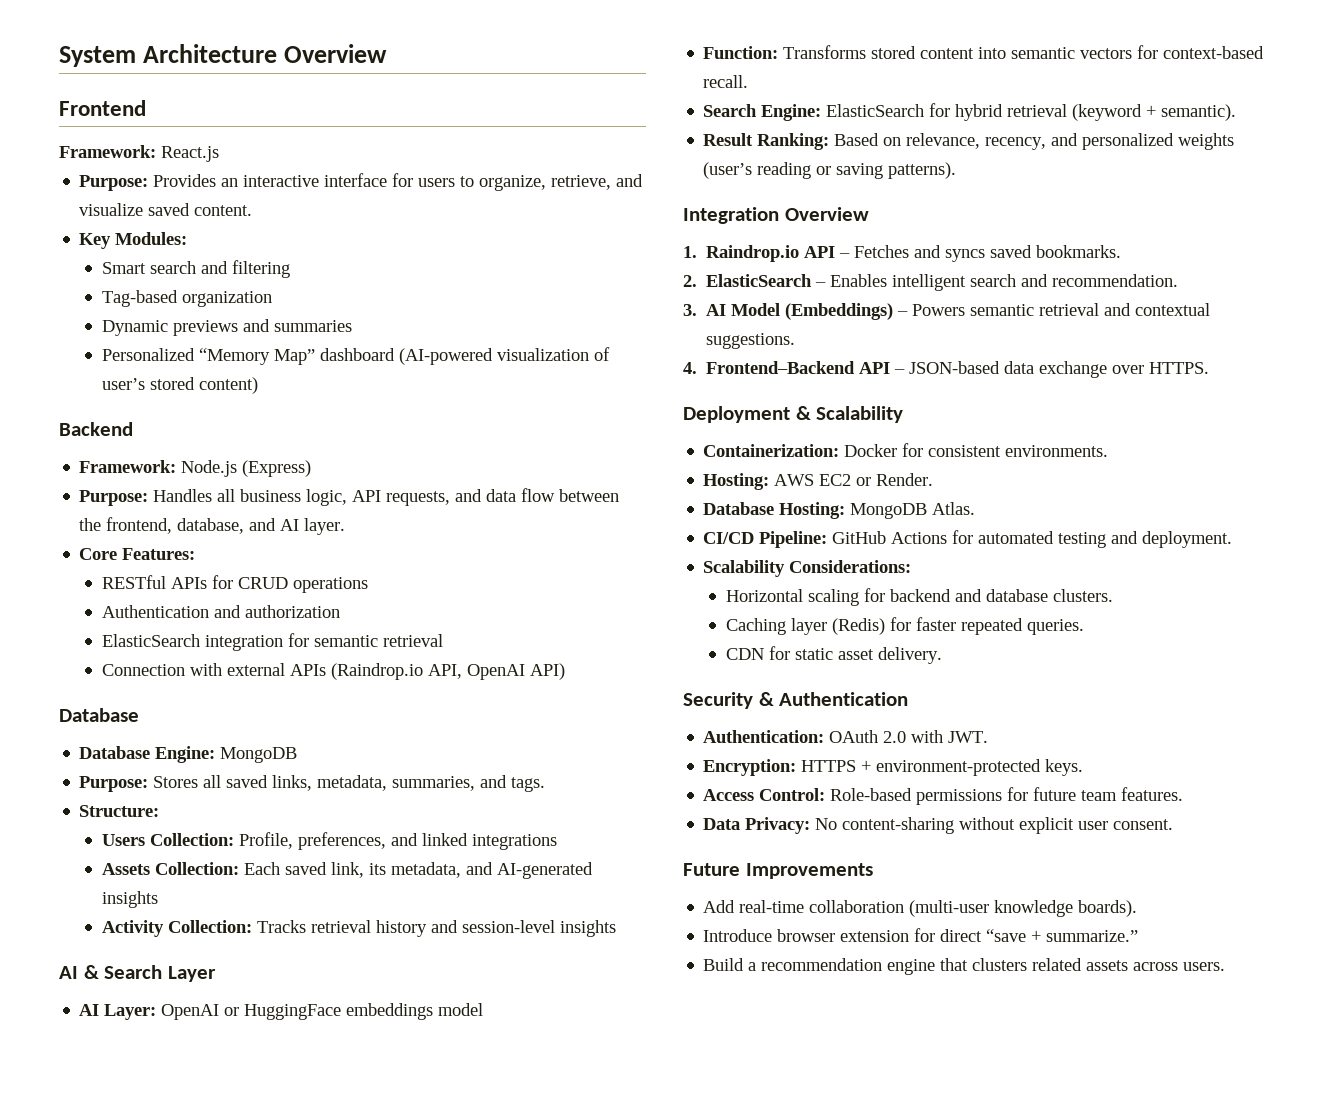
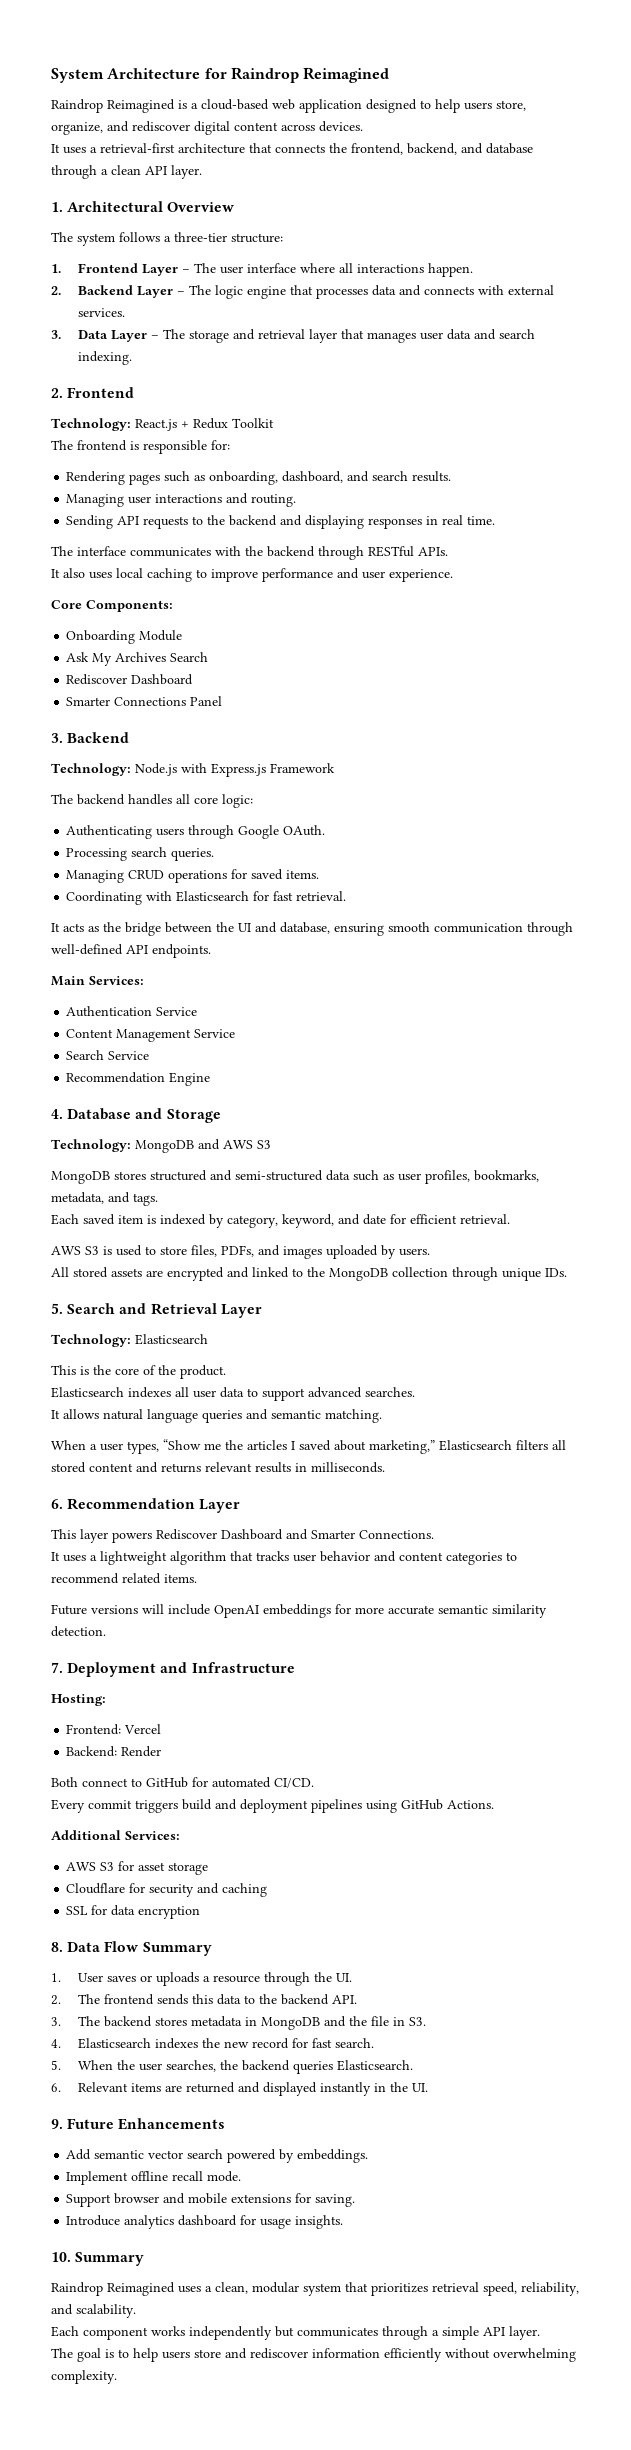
- System Architecture Overview
- Frontend
+ System Architecture for Raindrop Reimagined
+ Raindrop Reimagined is a cloud-based web application designed to help users store, organize, and rediscover digital content across devices.
+ It uses a retrieval-first architecture that connects the frontend, backend, and database through a clean API layer.
+ 1. Architectural Overview
+ The system follows a three-tier structure:
+ 1. Frontend Layer – The user interface where all interactions happen.
+ 2. Backend Layer – The logic engine that processes data and connects with external services.
+ 3. Data Layer – The storage and retrieval layer that manages user data and search indexing.
+ 2. Frontend
- Framework: React.js
- Purpose: Provides an interactive interface for users to organize, retrieve, and visualize saved content.
- Key Modules:
- Smart search and filtering
- Tag-based organization
- Dynamic previews and summaries
- Personalized “Memory Map” dashboard (AI-powered visualization of user’s stored content)
- Backend
- Framework: Node.js (Express)
- Purpose: Handles all business logic, API requests, and data flow between the frontend, database, and AI layer.
- Core Features:
- RESTful APIs for CRUD operations
- Authentication and authorization
- ElasticSearch integration for semantic retrieval
- Connection with external APIs (Raindrop.io API, OpenAI API)
- Database
- Database Engine: MongoDB
- Purpose: Stores all saved links, metadata, summaries, and tags.
- Structure:
- Users Collection: Profile, preferences, and linked integrations
- Assets Collection: Each saved link, its metadata, and AI-generated insights
- Activity Collection: Tracks retrieval history and session-level insights
- AI & Search Layer
- AI Layer: OpenAI or HuggingFace embeddings model
- Function: Transforms stored content into semantic vectors for context-based recall.
- Search Engine: ElasticSearch for hybrid retrieval (keyword + semantic).
- Result Ranking: Based on relevance, recency, and personalized weights (user’s reading or saving patterns).
- Integration Overview
- 1. Raindrop.io API – Fetches and syncs saved bookmarks.
- 2. ElasticSearch – Enables intelligent search and recommendation.
- 3. AI Model (Embeddings) – Powers semantic retrieval and contextual suggestions.
- 4. Frontend–Backend API – JSON-based data exchange over HTTPS.
- Deployment & Scalability
- Containerization: Docker for consistent environments.
- Hosting: AWS EC2 or Render.
- Database Hosting: MongoDB Atlas.
- CI/CD Pipeline: GitHub Actions for automated testing and deployment.
- Scalability Considerations:
- Horizontal scaling for backend and database clusters.
- Caching layer (Redis) for faster repeated queries.
- CDN for static asset delivery.
- Security & Authentication
- Authentication: OAuth 2.0 with JWT.
- Encryption: HTTPS + environment-protected keys.
- Access Control: Role-based permissions for future team features.
- Data Privacy: No content-sharing without explicit user consent.
- Future Improvements
- Add real-time collaboration (multi-user knowledge boards).
- Introduce browser extension for direct “save + summarize.”
- Build a recommendation engine that clusters related assets across users.
+ Technology: React.js + Redux Toolkit
+ The frontend is responsible for:
+ Rendering pages such as onboarding, dashboard, and search results.
+ Managing user interactions and routing.
+ Sending API requests to the backend and displaying responses in real time.
+ The interface communicates with the backend through RESTful APIs.
+ It also uses local caching to improve performance and user experience.
+ Core Components:
+ Onboarding Module
+ Ask My Archives Search
+ Rediscover Dashboard
+ Smarter Connections Panel
+ 3. Backend
+ Technology: Node.js with Express.js Framework
+ The backend handles all core logic:
+ Authenticating users through Google OAuth.
+ Processing search queries.
+ Managing CRUD operations for saved items.
+ Coordinating with Elasticsearch for fast retrieval.
+ It acts as the bridge between the UI and database, ensuring smooth communication through well-defined API endpoints.
+ Main Services:
+ Authentication Service
+ Content Management Service
+ Search Service
+ Recommendation Engine
+ 4. Database and Storage
+ Technology: MongoDB and AWS S3
+ MongoDB stores structured and semi-structured data such as user profiles, bookmarks, metadata, and tags.
+ Each saved item is indexed by category, keyword, and date for efficient retrieval.
+ AWS S3 is used to store files, PDFs, and images uploaded by users.
+ All stored assets are encrypted and linked to the MongoDB collection through unique IDs.
+ 5. Search and Retrieval Layer
+ Technology: Elasticsearch
+ This is the core of the product.
+ Elasticsearch indexes all user data to support advanced searches.
+ It allows natural language queries and semantic matching.
+ When a user types, “Show me the articles I saved about marketing,” Elasticsearch filters all stored content and returns relevant results in milliseconds.
+ 6. Recommendation Layer
+ This layer powers Rediscover Dashboard and Smarter Connections.
+ It uses a lightweight algorithm that tracks user behavior and content categories to recommend related items.
+ Future versions will include OpenAI embeddings for more accurate semantic similarity detection.
+ 7. Deployment and Infrastructure
+ Hosting:
+ Frontend: Vercel
+ Backend: Render
+ Both connect to GitHub for automated CI/CD.
+ Every commit triggers build and deployment pipelines using GitHub Actions.
+ Additional Services:
+ AWS S3 for asset storage
+ Cloudflare for security and caching
+ SSL for data encryption
+ 8. Data Flow Summary
+ 1. User saves or uploads a resource through the UI.
+ 2. The frontend sends this data to the backend API.
+ 3. The backend stores metadata in MongoDB and the file in S3.
+ 4. Elasticsearch indexes the new record for fast search.
+ 5. When the user searches, the backend queries Elasticsearch.
+ 6. Relevant items are returned and displayed instantly in the UI.
+ 9. Future Enhancements
+ Add semantic vector search powered by embeddings.
+ Implement offline recall mode.
+ Support browser and mobile extensions for saving.
+ Introduce analytics dashboard for usage insights.
+ 10. Summary
+ Raindrop Reimagined uses a clean, modular system that prioritizes retrieval speed, reliability, and scalability.
+ Each component works independently but communicates through a simple API layer.
+ The goal is to help users store and rediscover information efficiently without overwhelming complexity.

